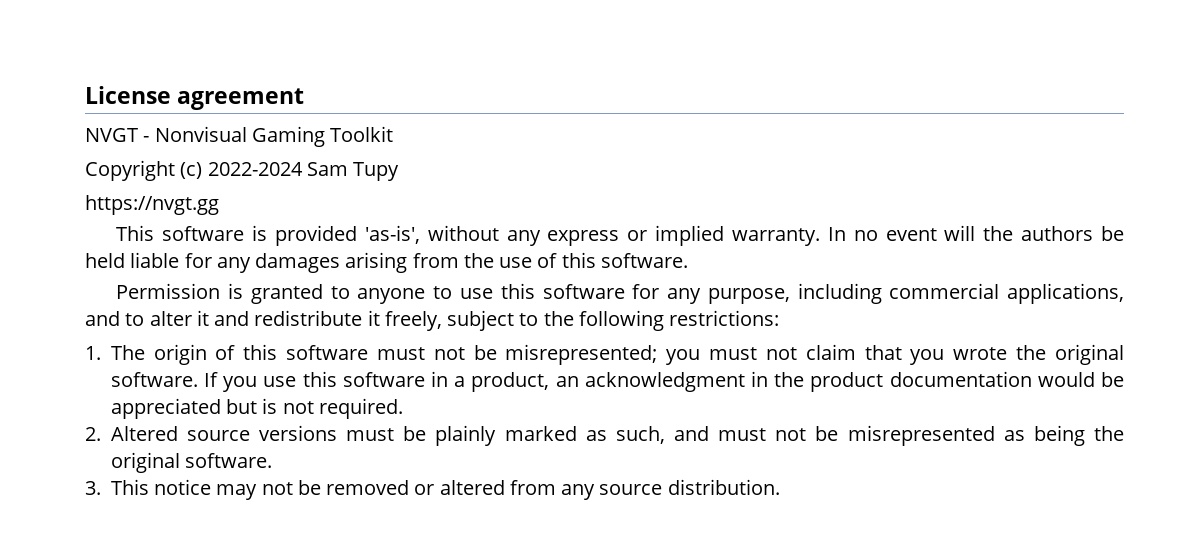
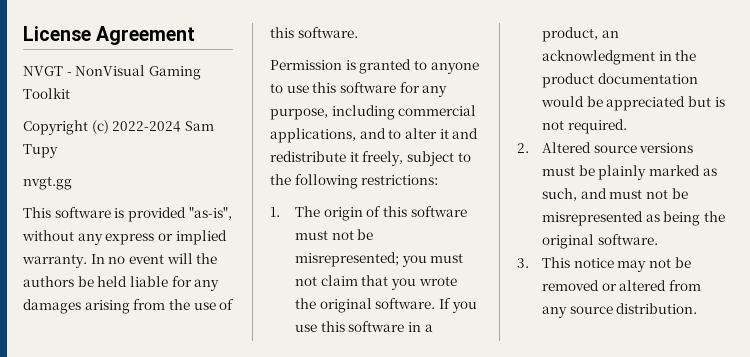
- License agreement
+ License Agreement
- NVGT - Nonvisual Gaming Toolkit
+ NVGT - NonVisual Gaming Toolkit
- https://nvgt.gg
+ nvgt.gg
- This software is provided 'as-is', without any express or implied warranty.
+ This software is provided "as-is", without any express or implied warranty.

